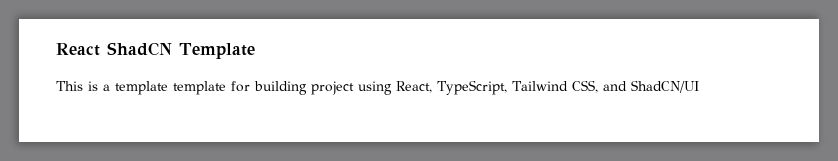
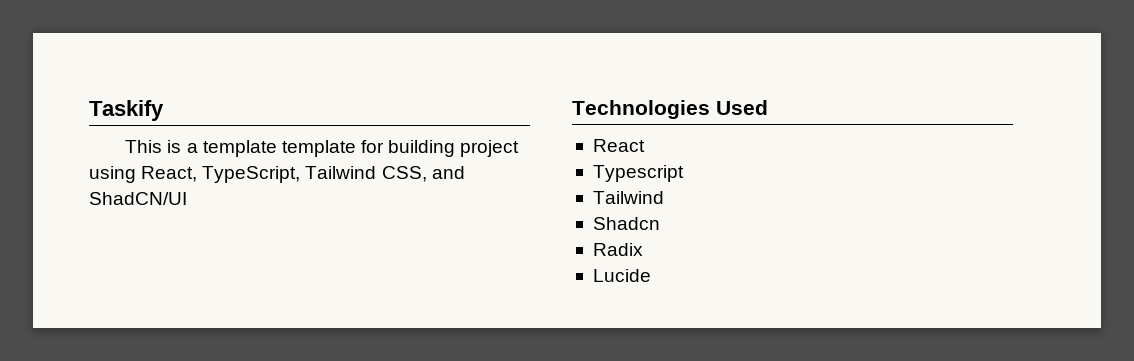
- React ShadCN Template
+ Taskify
+ Technologies Used
+ React
+ Typescript
+ Tailwind
+ Shadcn
+ Radix
+ Lucide

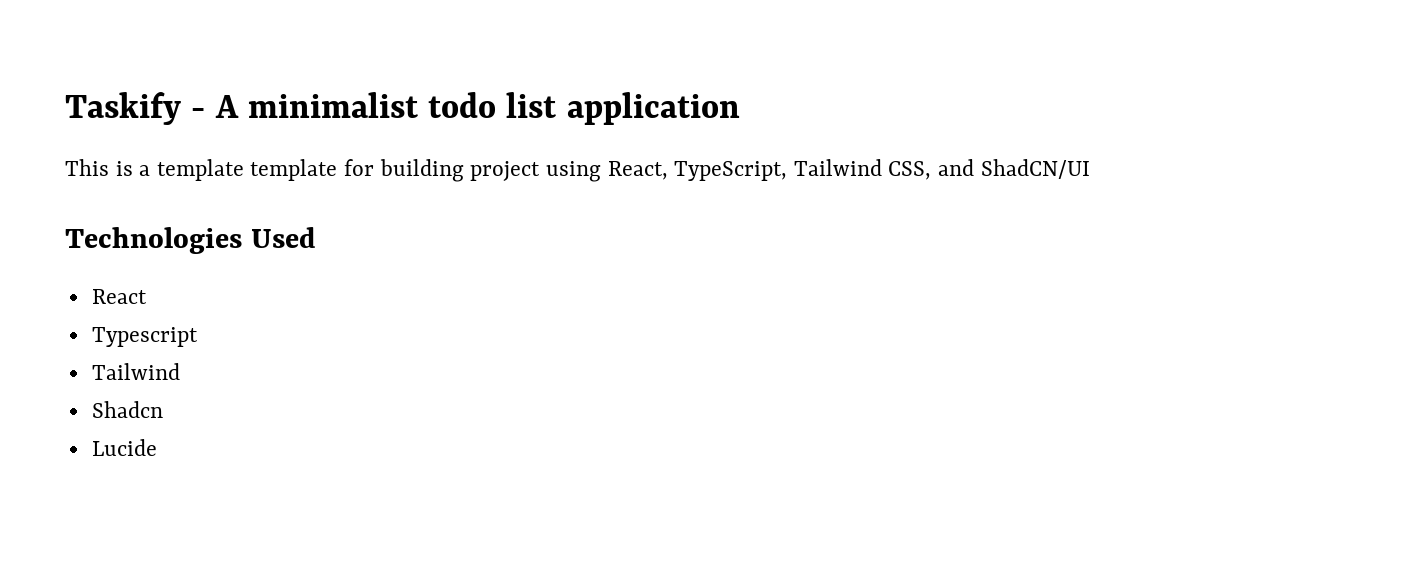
- Taskify
+ Taskify - A minimalist todo list application
- Radix

